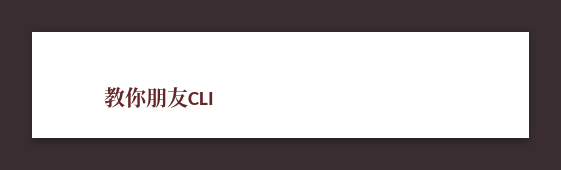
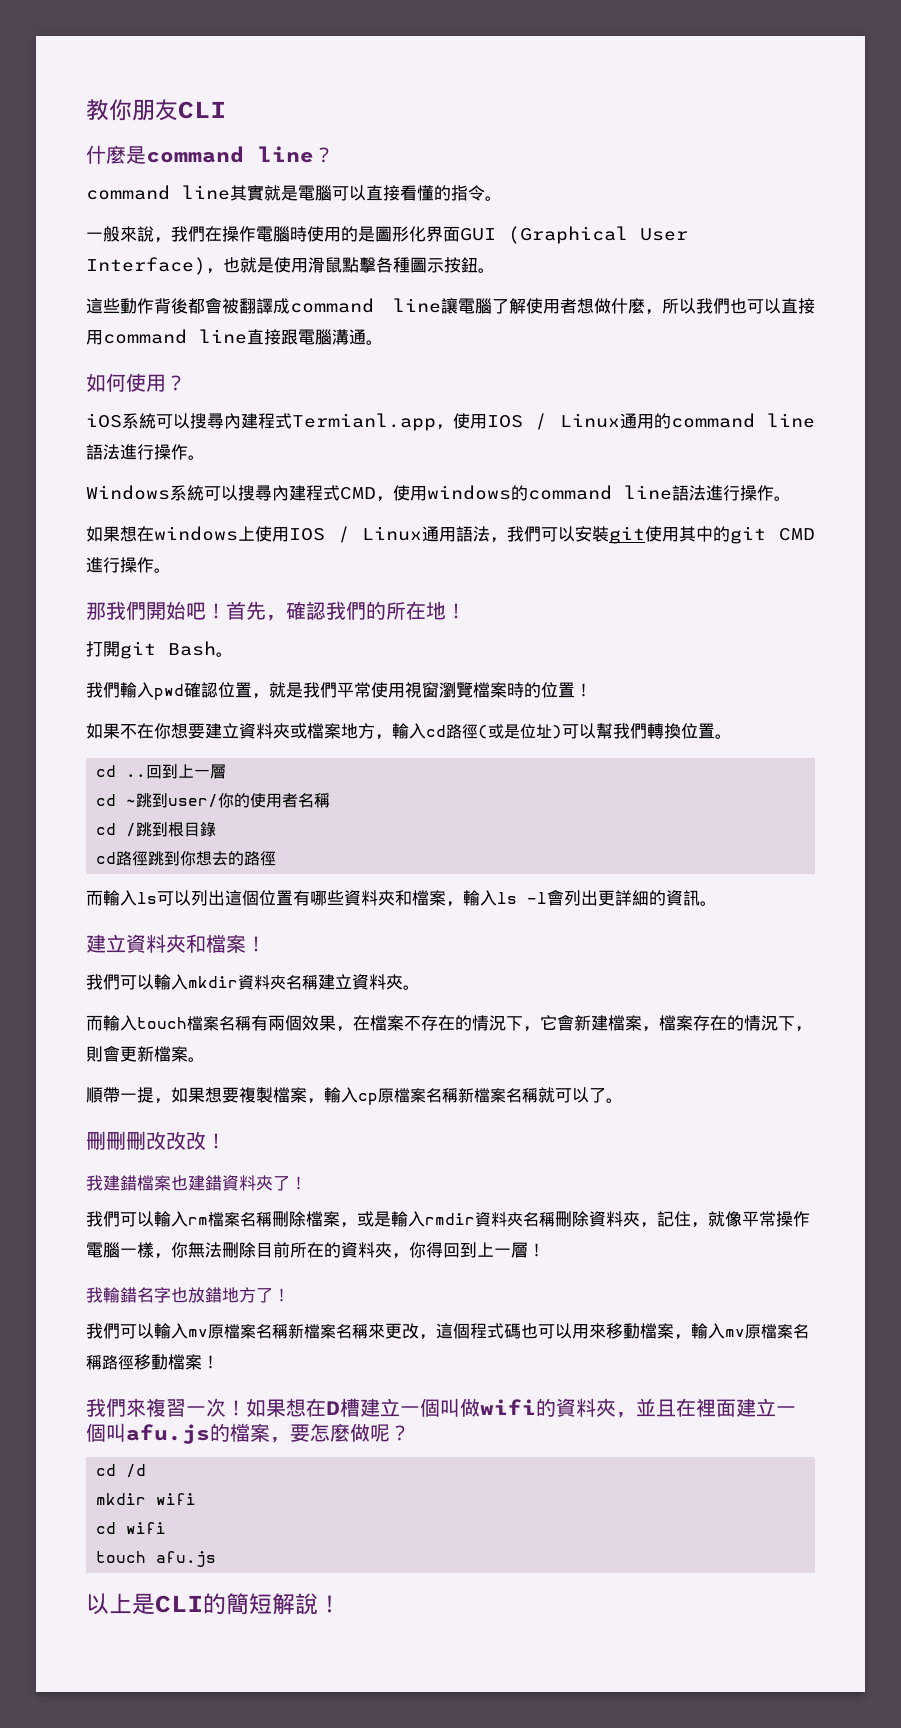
+ 什麼是command line？
+ command line其實就是電腦可以直接看懂的指令。
+ 一般來說，我們在操作電腦時使用的是圖形化界面GUI (Graphical User Interface)，也就是使用滑鼠點擊各種圖示按鈕。
+ 這些動作背後都會被翻譯成command line讓電腦了解使用者想做什麼，所以我們也可以直接用command line直接跟電腦溝通。
+ 如何使用？
+ iOS系統可以搜尋內建程式Termianl.app，使用IOS / Linux通用的command line語法進行操作。
+ Windows系統可以搜尋內建程式CMD，使用windows的command line語法進行操作。
+ 如果想在windows上使用IOS / Linux通用語法，我們可以安裝git使用其中的git CMD進行操作。
+ 那我們開始吧！首先，確認我們的所在地！
+ 打開git Bash。
+ 我們輸入pwd確認位置，就是我們平常使用視窗瀏覽檔案時的位置！
+ 如果不在你想要建立資料夾或檔案地方，輸入cd路徑(或是位址)可以幫我們轉換位置。
+ cd ..回到上一層
+ cd ~跳到user/你的使用者名稱
+ cd /跳到根目錄
+ cd路徑跳到你想去的路徑
+ 而輸入ls可以列出這個位置有哪些資料夾和檔案，輸入ls -l會列出更詳細的資訊。
+ 建立資料夾和檔案！
+ 我們可以輸入mkdir資料夾名稱建立資料夾。
+ 而輸入touch檔案名稱有兩個效果，在檔案不存在的情況下，它會新建檔案，檔案存在的情況下，則會更新檔案。
+ 順帶一提，如果想要複製檔案，輸入cp原檔案名稱新檔案名稱就可以了。
+ 刪刪刪改改改！
+ 我建錯檔案也建錯資料夾了！
+ 我們可以輸入rm檔案名稱刪除檔案，或是輸入rmdir資料夾名稱刪除資料夾，記住，就像平常操作電腦一樣，你無法刪除目前所在的資料夾，你得回到上一層！
+ 我輸錯名字也放錯地方了！
+ 我們可以輸入mv原檔案名稱新檔案名稱來更改，這個程式碼也可以用來移動檔案，輸入mv原檔案名稱路徑移動檔案！
+ 我們來複習一次！如果想在D槽建立一個叫做wifi的資料夾，並且在裡面建立一個叫afu.js的檔案，要怎麼做呢？
+ cd /d
+ mkdir wifi
+ cd wifi
+ touch afu.js
+ 以上是CLI的簡短解說！

